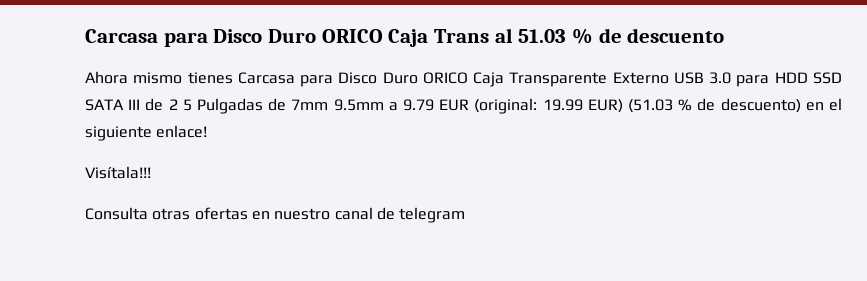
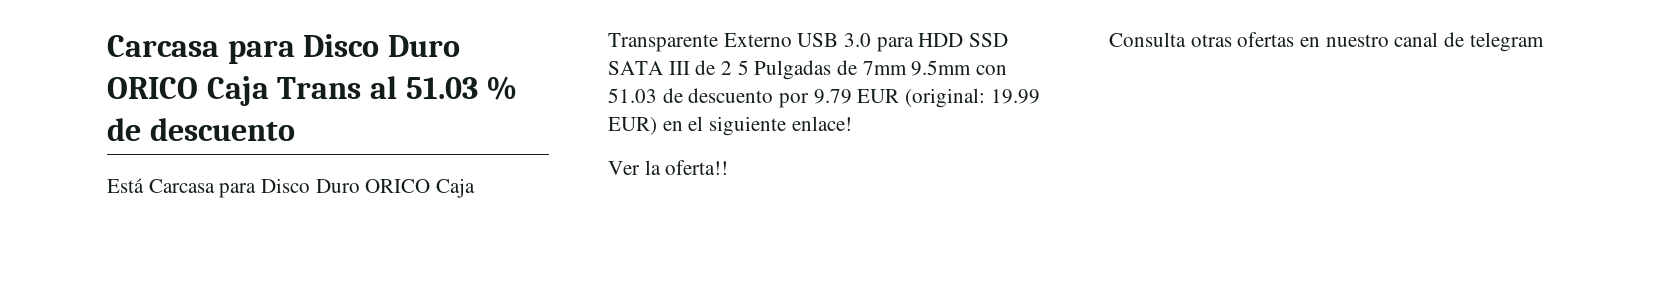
- Ahora mismo tienes Carcasa para Disco Duro ORICO Caja Transparente Externo USB 3.0 para HDD SSD SATA III de 2 5 Pulgadas de 7mm 9.5mm a 9.79 EUR (original: 19.99 EUR) (51.03 % de descuento) en el siguiente enlace!
+ Está Carcasa para Disco Duro ORICO Caja Transparente Externo USB 3.0 para HDD SSD SATA III de 2 5 Pulgadas de 7mm 9.5mm con 51.03 de descuento por 9.79 EUR (original: 19.99 EUR) en el siguiente enlace!
- Visítala!!!
+ Ver la oferta!!

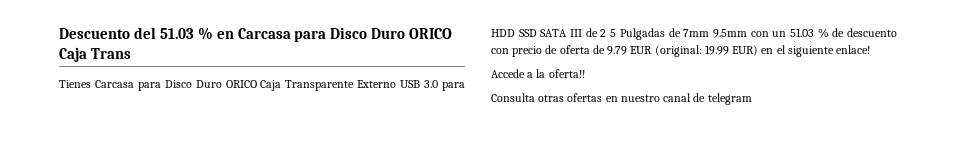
- Carcasa para Disco Duro ORICO Caja Trans al 51.03 % de descuento
- Está Carcasa para Disco Duro ORICO Caja Transparente Externo USB 3.0 para HDD SSD SATA III de 2 5 Pulgadas de 7mm 9.5mm con 51.03 de descuento por 9.79 EUR (original: 19.99 EUR) en el siguiente enlace!
+ Descuento del 51.03 % en Carcasa para Disco Duro ORICO Caja Trans
+ Tienes Carcasa para Disco Duro ORICO Caja Transparente Externo USB 3.0 para HDD SSD SATA III de 2 5 Pulgadas de 7mm 9.5mm con un 51.03 % de descuento con precio de oferta de 9.79 EUR (original: 19.99 EUR) en el siguiente enlace!
- Ver la oferta!!
+ Accede a la oferta!!

